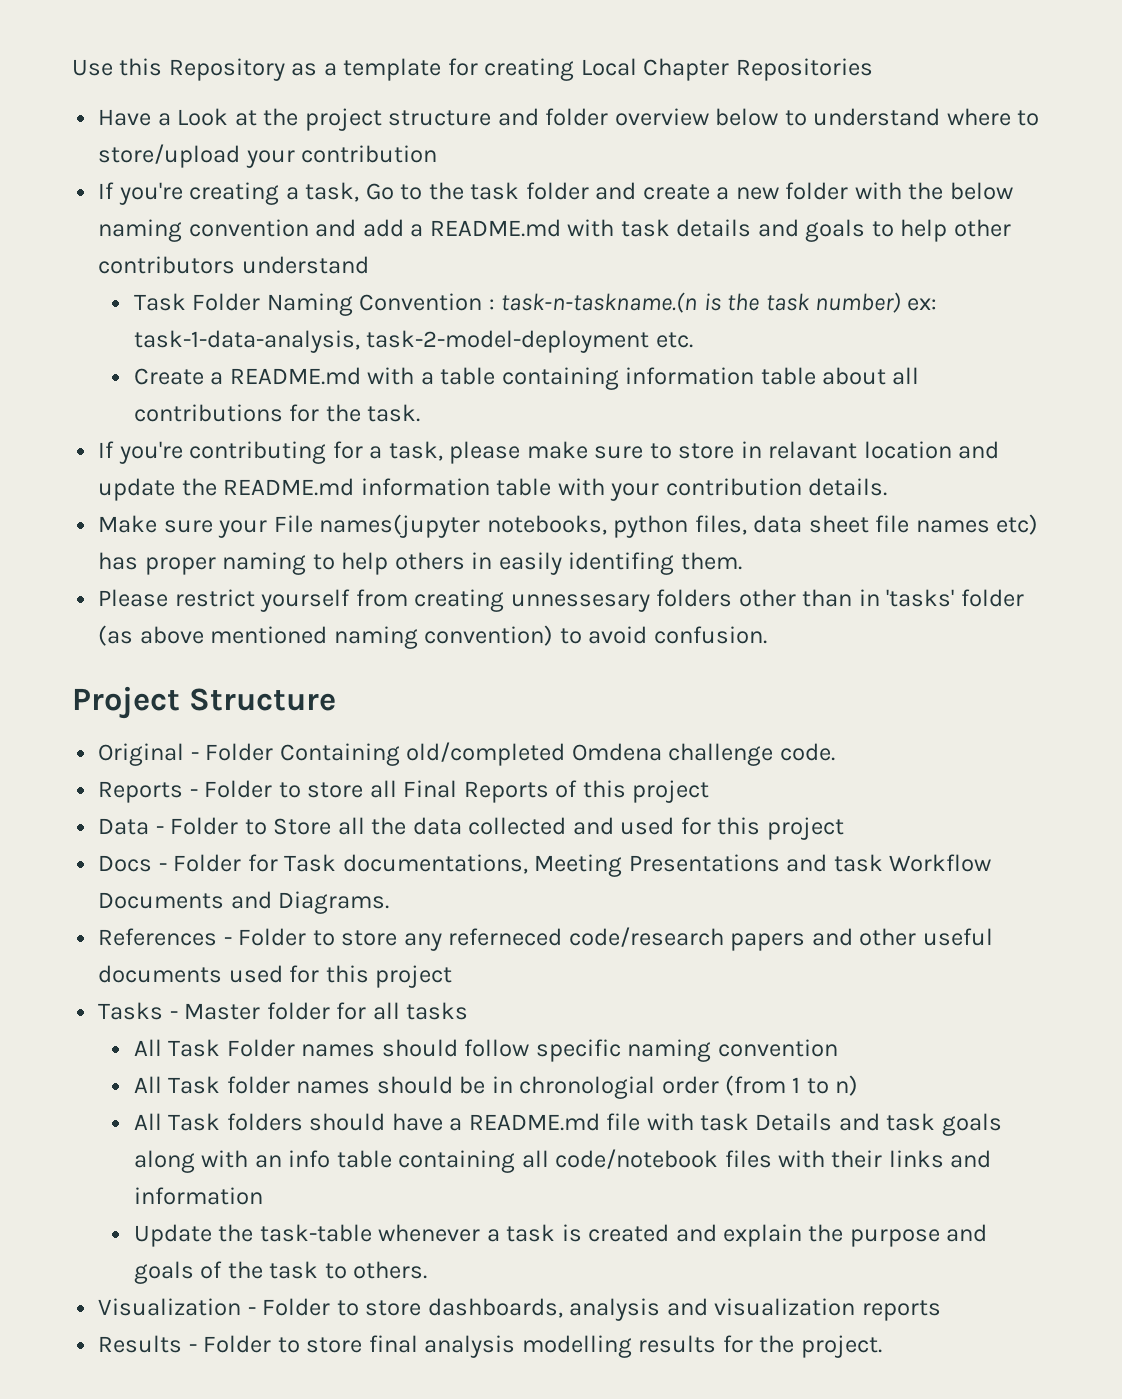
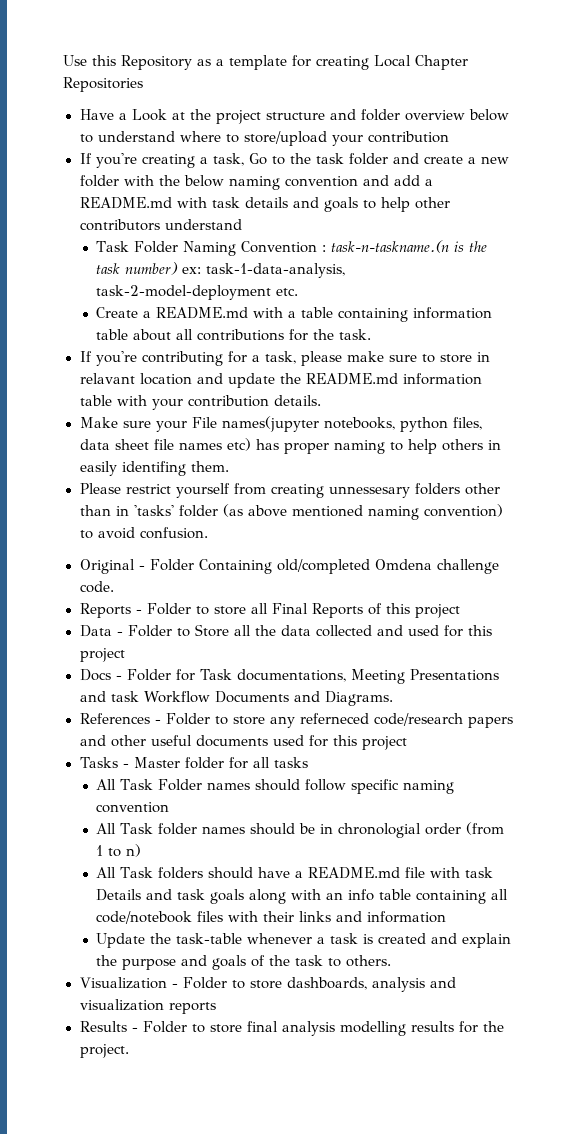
- Project Structure

